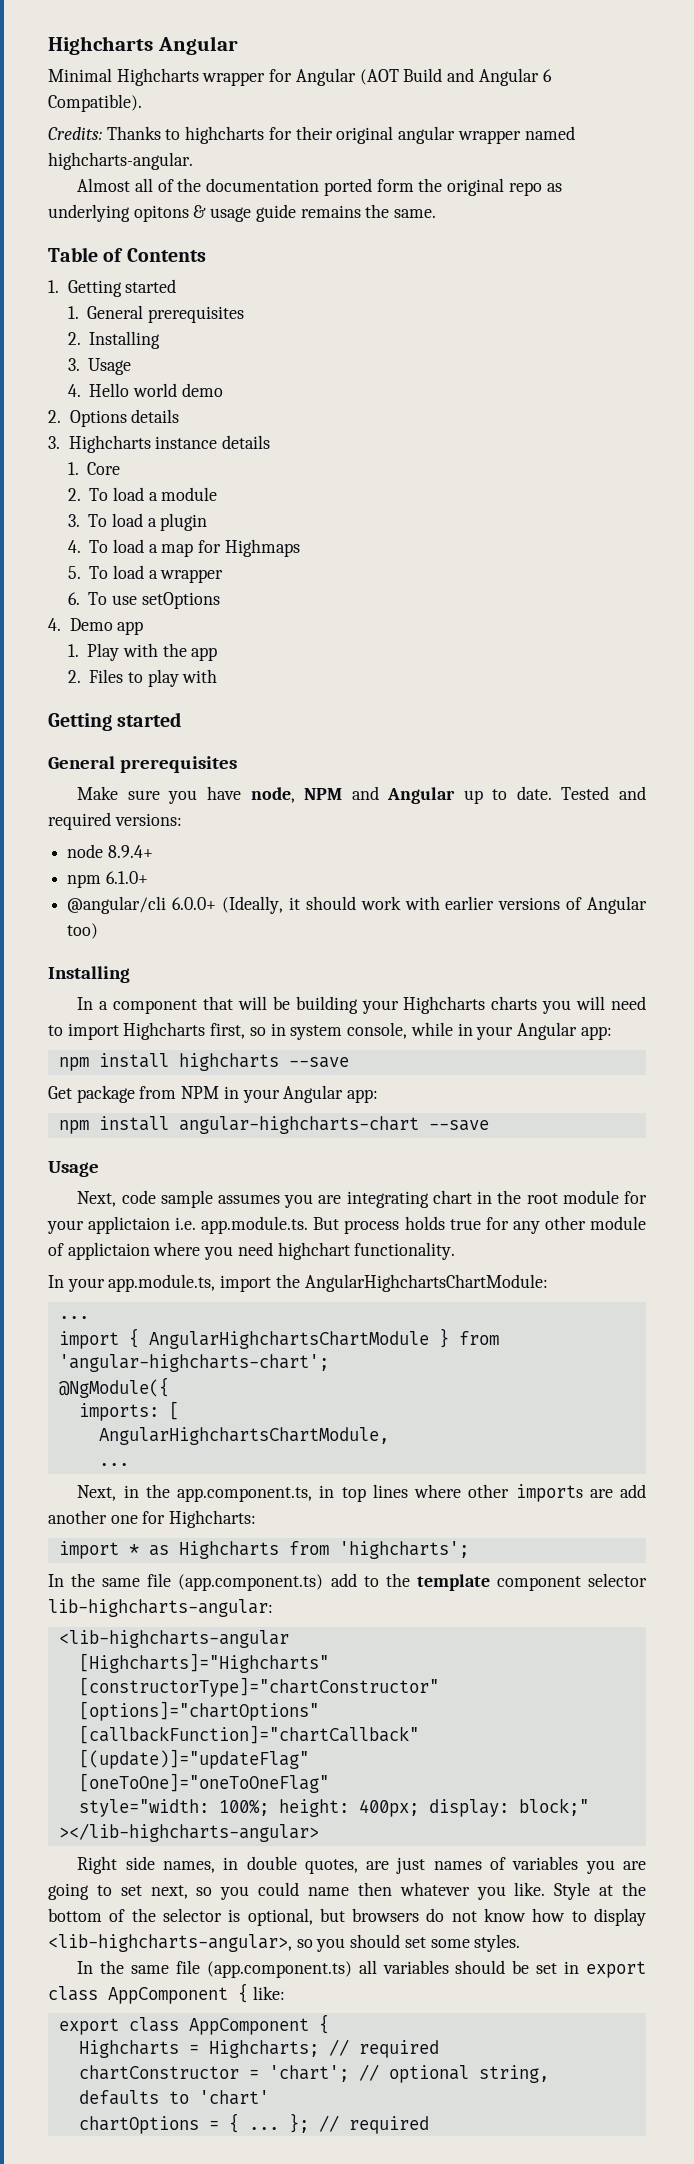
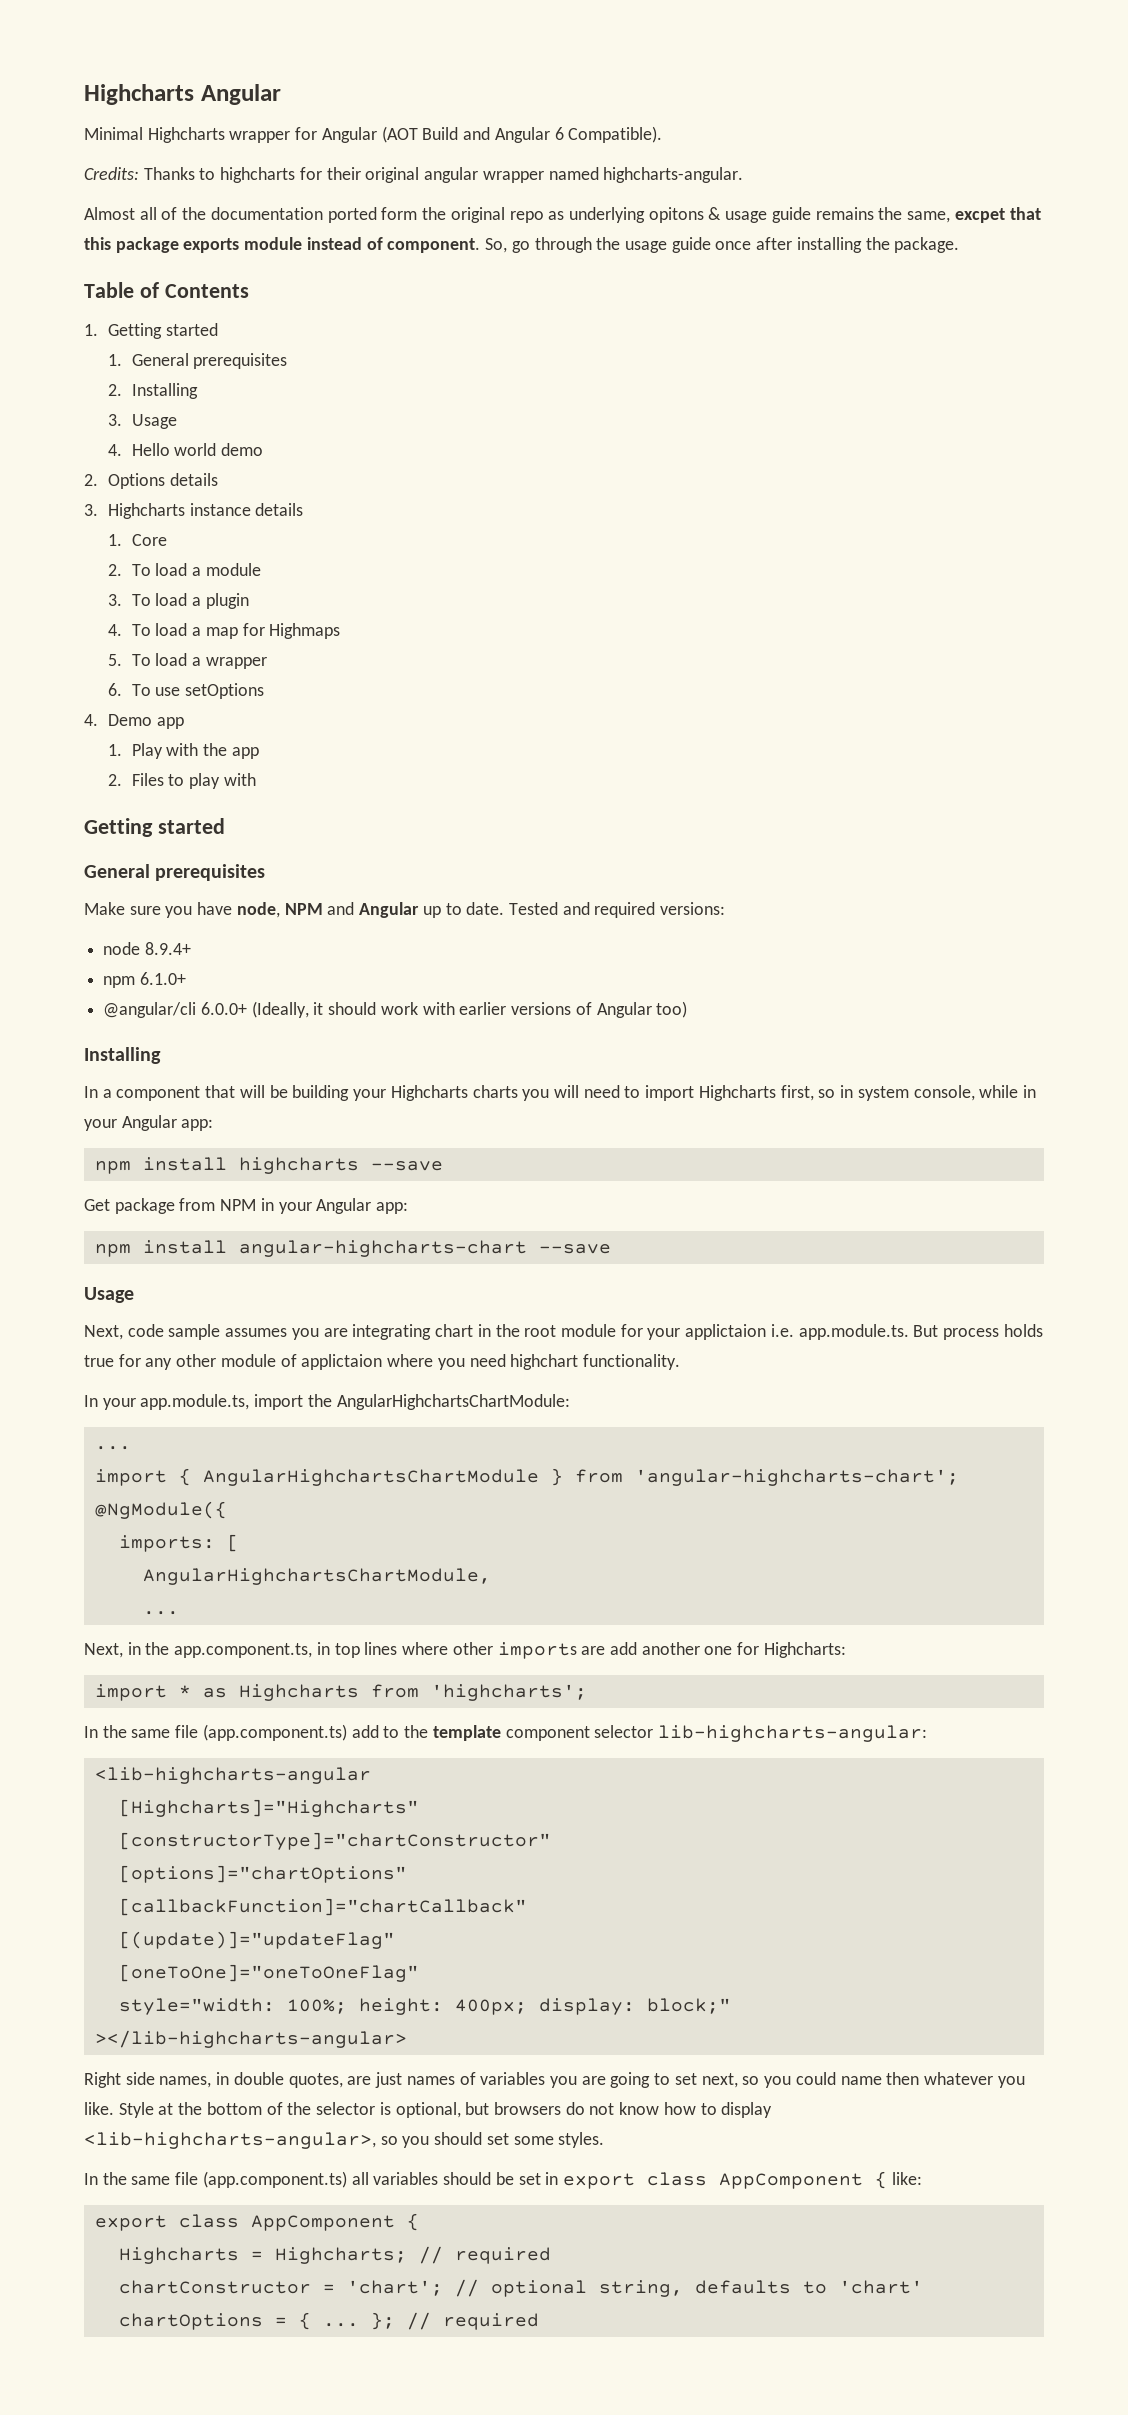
- Almost all of the documentation ported form the original repo as underlying opitons & usage guide remains the same.
+ Almost all of the documentation ported form the original repo as underlying opitons & usage guide remains the same, excpet that this package exports module instead of component. So, go through the usage guide once after installing the package.

